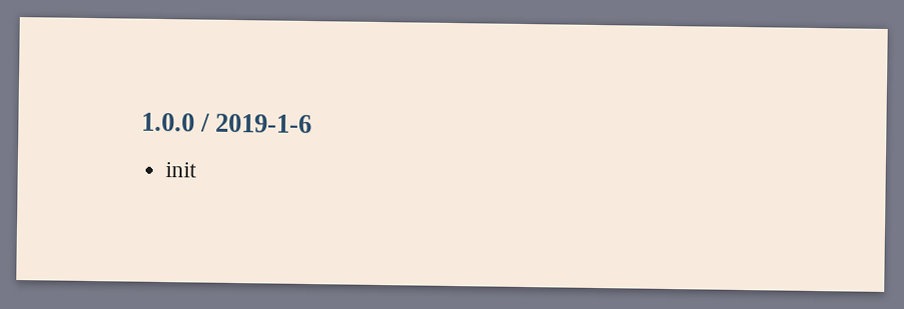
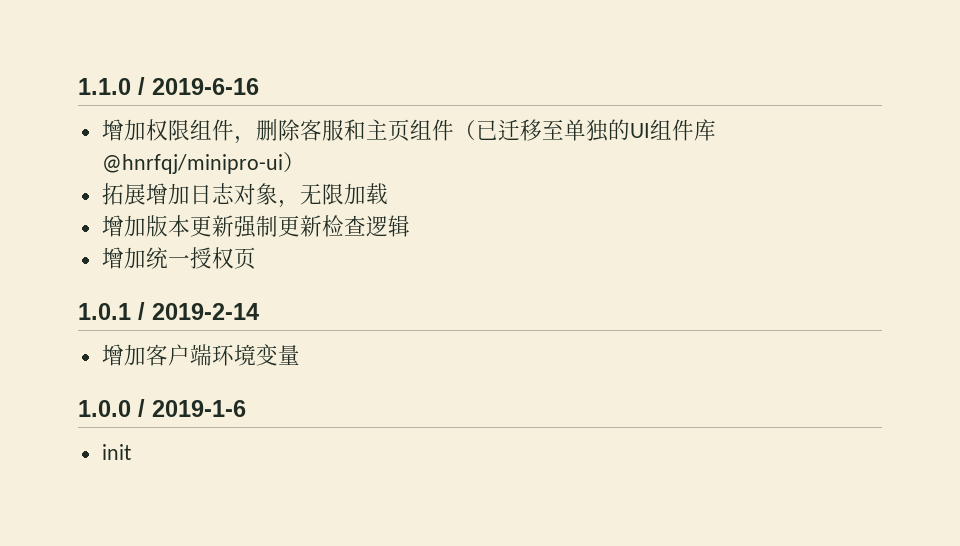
+ 1.1.0 / 2019-6-16
+ 增加权限组件，删除客服和主页组件（已迁移至单独的UI组件库@hnrfqj/minipro-ui）
+ 拓展增加日志对象，无限加载
+ 增加版本更新强制更新检查逻辑
+ 增加统一授权页
+ 1.0.1 / 2019-2-14
+ 增加客户端环境变量

